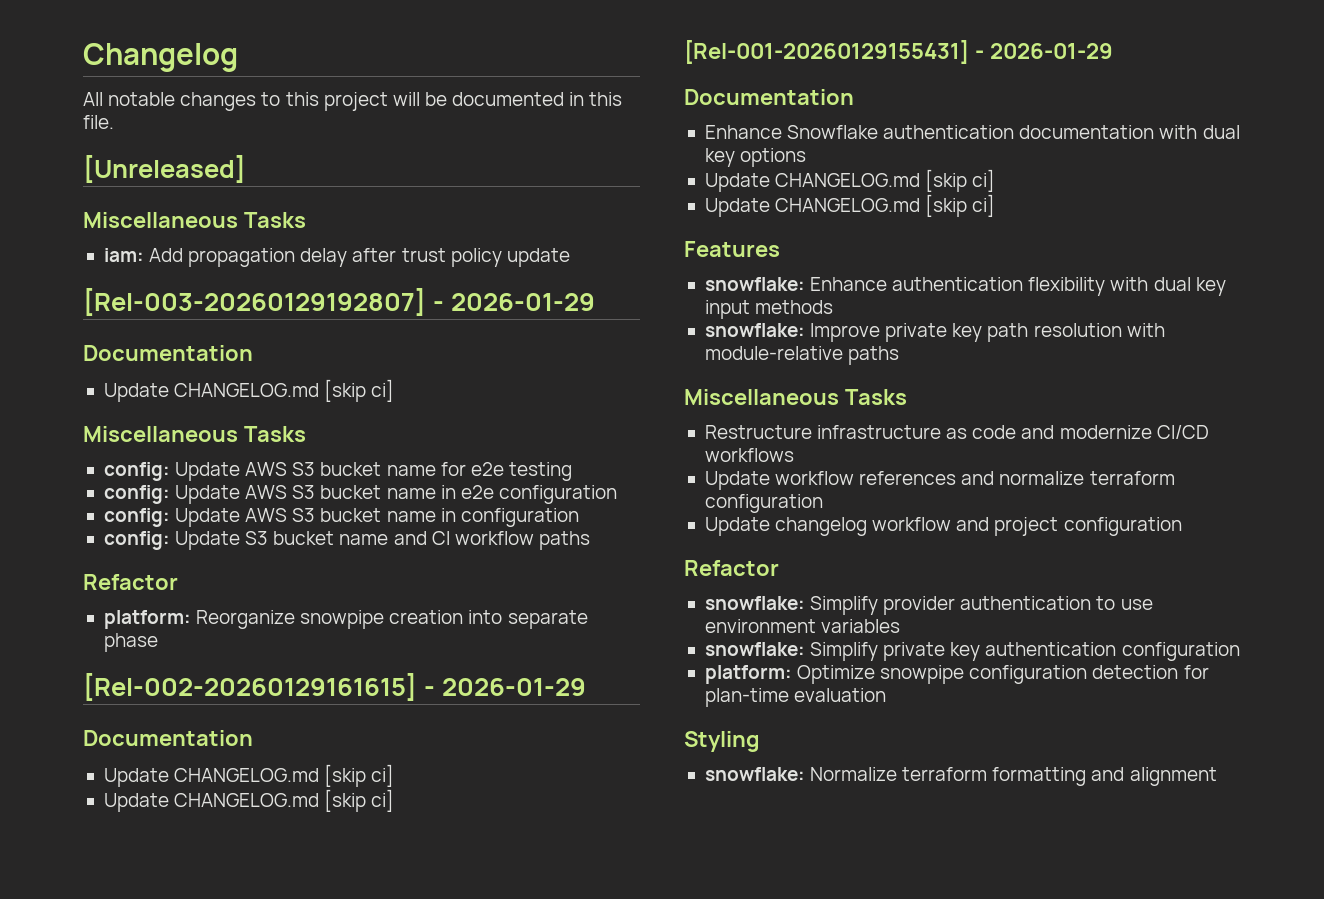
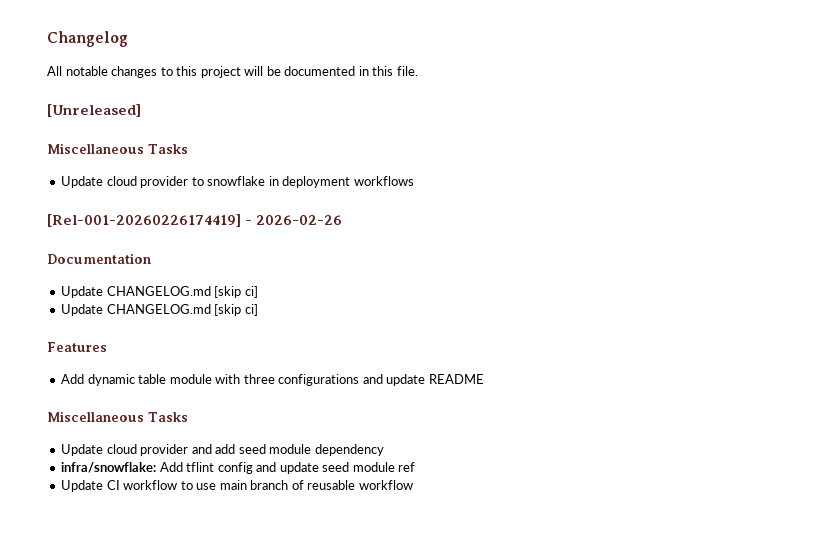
- iam: Add propagation delay after trust policy update
- [Rel-003-20260129192807] - 2026-01-29
- Documentation
- Update CHANGELOG.md [skip ci]
- Miscellaneous Tasks
- config: Update AWS S3 bucket name for e2e testing
- config: Update AWS S3 bucket name in e2e configuration
- config: Update AWS S3 bucket name in configuration
- config: Update S3 bucket name and CI workflow paths
- Refactor
- platform: Reorganize snowpipe creation into separate phase
- [Rel-002-20260129161615] - 2026-01-29
+ Update cloud provider to snowflake in deployment workflows
+ [Rel-001-20260226174419] - 2026-02-26
- [Rel-001-20260129155431] - 2026-01-29
- Documentation
- Enhance Snowflake authentication documentation with dual key options
- Update CHANGELOG.md [skip ci]
- Update CHANGELOG.md [skip ci]
  Features
- snowflake: Enhance authentication flexibility with dual key input methods
- snowflake: Improve private key path resolution with module-relative paths
+ Add dynamic table module with three configurations and update README
  Miscellaneous Tasks
- Restructure infrastructure as code and modernize CI/CD workflows
- Update workflow references and normalize terraform configuration
- Update changelog workflow and project configuration
- Refactor
- snowflake: Simplify provider authentication to use environment variables
- snowflake: Simplify private key authentication configuration
- platform: Optimize snowpipe configuration detection for plan-time evaluation
- Styling
- snowflake: Normalize terraform formatting and alignment
+ Update cloud provider and add seed module dependency
+ infra/snowflake: Add tflint config and update seed module ref
+ Update CI workflow to use main branch of reusable workflow

